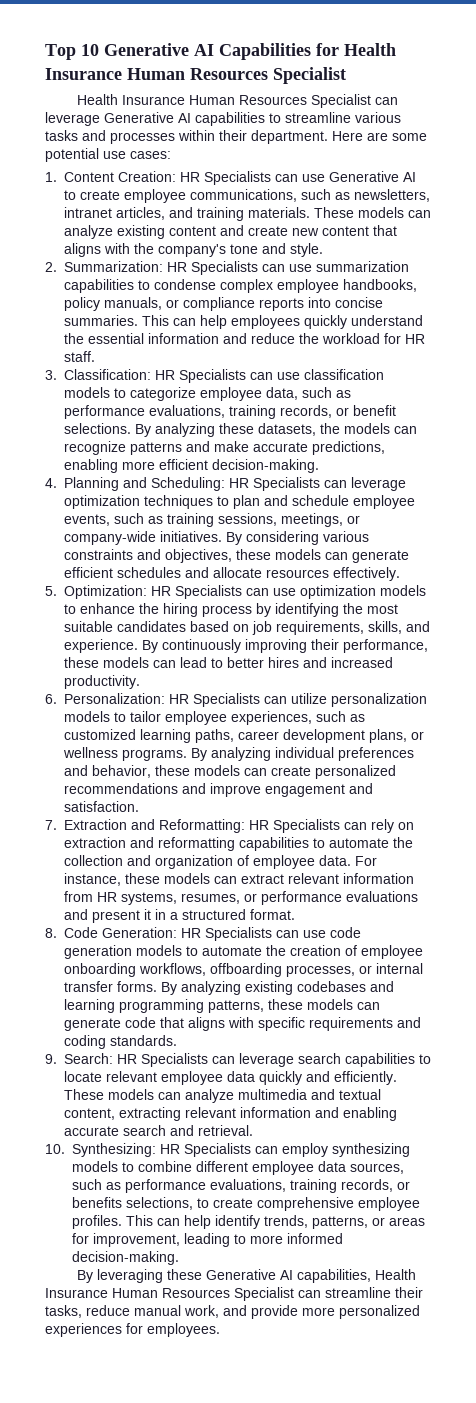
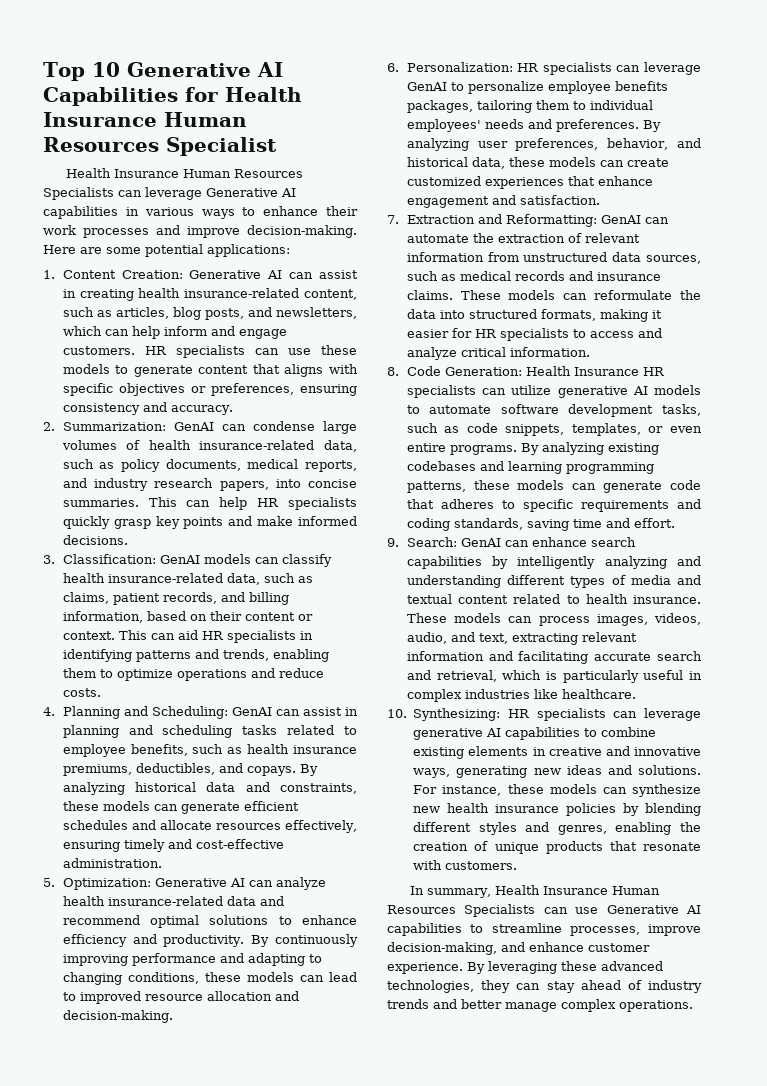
- Health Insurance Human Resources Specialist can leverage Generative AI capabilities to streamline various tasks and processes within their department.
+ Health Insurance Human Resources Specialists can leverage Generative AI capabilities in various ways to enhance their work processes and improve decision-making.
- Here are some potential use cases:
+ Here are some potential applications:
- 1. Content Creation: HR Specialists can use Generative AI to create employee communications, such as newsletters, intranet articles, and training materials. These models can analyze existing content and create new content that aligns with the company's tone and style.
- 2. Summarization: HR Specialists can use summarization capabilities to condense complex employee handbooks, policy manuals, or compliance reports into concise summaries.
+ 1. Content Creation: Generative AI can assist in creating health insurance-related content, such as articles, blog posts, and newsletters, which can help inform and engage customers. HR specialists can use these models to generate content that aligns with specific objectives or preferences, ensuring consistency and accuracy.
+ 2. Summarization: GenAI can condense large volumes of health insurance-related data, such as policy documents, medical reports, and industry research papers, into concise summaries.
- This can help employees quickly understand the essential information and reduce the workload for HR staff.
- 3. Classification: HR Specialists can use classification models to categorize employee data, such as performance evaluations, training records, or benefit selections. By analyzing these datasets, the models can recognize patterns and make accurate predictions, enabling more efficient decision-making.
- 4. Planning and Scheduling: HR Specialists can leverage optimization techniques to plan and schedule employee events, such as training sessions, meetings, or company-wide initiatives. By considering various constraints and objectives, these models can generate efficient schedules and allocate resources effectively.
- 5. Optimization: HR Specialists can use optimization models to enhance the hiring process by identifying the most suitable candidates based on job requirements, skills, and experience. By continuously improving their performance, these models can lead to better hires and increased productivity.
- 6. Personalization: HR Specialists can utilize personalization models to tailor employee experiences, such as customized learning paths, career development plans, or wellness programs. By analyzing individual preferences and behavior, these models can create personalized recommendations and improve engagement and satisfaction.
+ This can help HR specialists quickly grasp key points and make informed decisions.
+ 3. Classification: GenAI models can classify health insurance-related data, such as claims, patient records, and billing information, based on their content or context. This can aid HR specialists in identifying patterns and trends, enabling them to optimize operations and reduce costs.
+ 4. Planning and Scheduling: GenAI can assist in planning and scheduling tasks related to employee benefits, such as health insurance premiums, deductibles, and copays. By analyzing historical data and constraints, these models can generate efficient schedules and allocate resources effectively, ensuring timely and cost-effective administration.
+ 5. Optimization: Generative AI can analyze health insurance-related data and recommend optimal solutions to enhance efficiency and productivity. By continuously improving performance and adapting to changing conditions, these models can lead to improved resource allocation and decision-making.
+ 6. Personalization: HR specialists can leverage GenAI to personalize employee benefits packages, tailoring them to individual employees' needs and preferences. By analyzing user preferences, behavior, and historical data, these models can create customized experiences that enhance engagement and satisfaction.
- 7. Extraction and Reformatting: HR Specialists can rely on extraction and reformatting capabilities to automate the collection and organization of employee data. For instance, these models can extract relevant information from HR systems, resumes, or performance evaluations and present it in a structured format.
- 8. Code Generation: HR Specialists can use code generation models to automate the creation of employee onboarding workflows, offboarding processes, or internal transfer forms.
+ 7. Extraction and Reformatting: GenAI can automate the extraction of relevant information from unstructured data sources, such as medical records and insurance claims. These models can reformulate the data into structured formats, making it easier for HR specialists to access and analyze critical information.
+ 8. Code Generation: Health Insurance HR specialists can utilize generative AI models to automate software development tasks, such as code snippets, templates, or even entire programs.
- By analyzing existing codebases and learning programming patterns, these models can generate code that aligns with specific requirements and coding standards.
- 9. Search: HR Specialists can leverage search capabilities to locate relevant employee data quickly and efficiently. These models can analyze multimedia and textual content, extracting relevant information and enabling accurate search and retrieval.
- 10. Synthesizing: HR Specialists can employ synthesizing models to combine different employee data sources, such as performance evaluations, training records, or benefits selections, to create comprehensive employee profiles. This can help identify trends, patterns, or areas for improvement, leading to more informed decision-making.
- By leveraging these Generative AI capabilities, Health Insurance Human Resources Specialist can streamline their tasks, reduce manual work, and provide more personalized experiences for employees.
+ By analyzing existing codebases and learning programming patterns, these models can generate code that adheres to specific requirements and coding standards, saving time and effort.
+ 9. Search: GenAI can enhance search capabilities by intelligently analyzing and understanding different types of media and textual content related to health insurance. These models can process images, videos, audio, and text, extracting relevant information and facilitating accurate search and retrieval, which is particularly useful in complex industries like healthcare.
+ 10. Synthesizing: HR specialists can leverage generative AI capabilities to combine existing elements in creative and innovative ways, generating new ideas and solutions. For instance, these models can synthesize new health insurance policies by blending different styles and genres, enabling the creation of unique products that resonate with customers.
+ In summary, Health Insurance Human Resources Specialists can use Generative AI capabilities to streamline processes, improve decision-making, and enhance customer experience. By leveraging these advanced technologies, they can stay ahead of industry trends and better manage complex operations.

